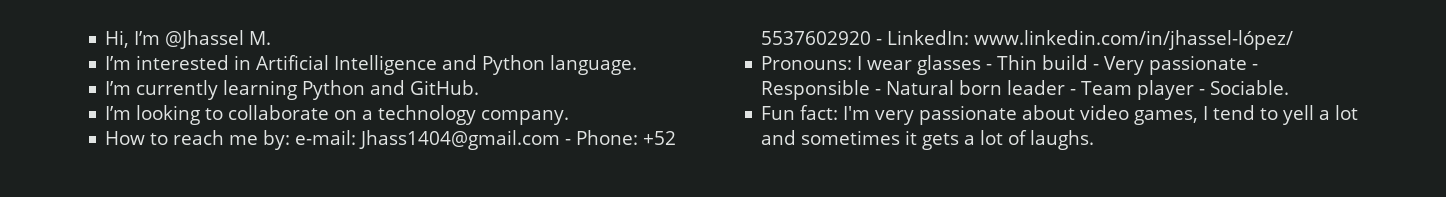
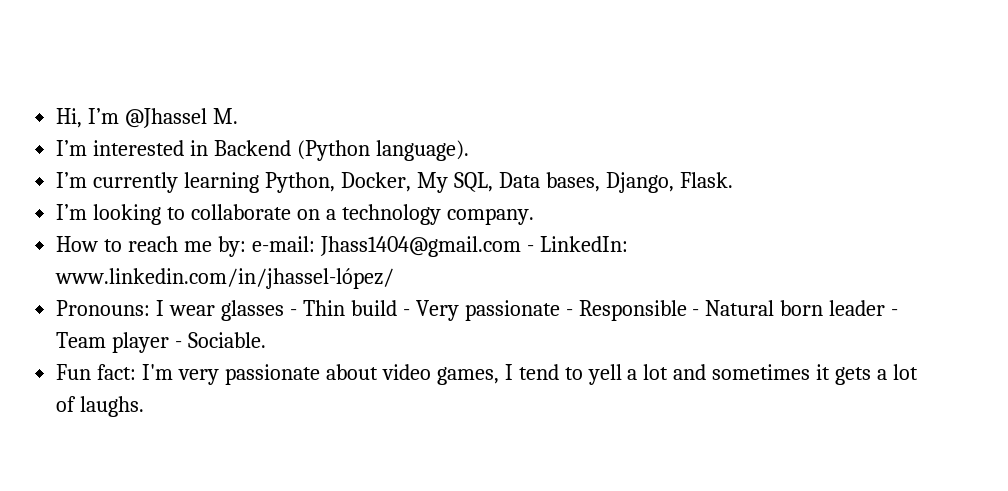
- I’m interested in Artificial Intelligence and Python language.
- I’m currently learning Python and GitHub.
+ I’m interested in Backend (Python language).
+ I’m currently learning Python, Docker, My SQL, Data bases, Django, Flask.
- How to reach me by: e-mail: Jhass1404@gmail.com - Phone: +52 5537602920 - LinkedIn: www.linkedin.com/in/jhassel-lópez/
+ How to reach me by: e-mail: Jhass1404@gmail.com - LinkedIn: www.linkedin.com/in/jhassel-lópez/

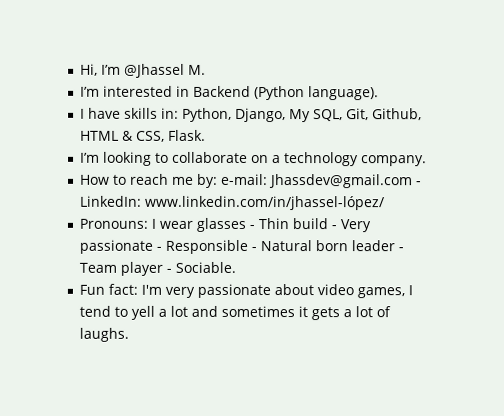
- I’m currently learning Python, Docker, My SQL, Data bases, Django, Flask.
+ I have skills in: Python, Django, My SQL, Git, Github, HTML & CSS, Flask.
- How to reach me by: e-mail: Jhass1404@gmail.com - LinkedIn: www.linkedin.com/in/jhassel-lópez/
+ How to reach me by: e-mail: Jhassdev@gmail.com - LinkedIn: www.linkedin.com/in/jhassel-lópez/

